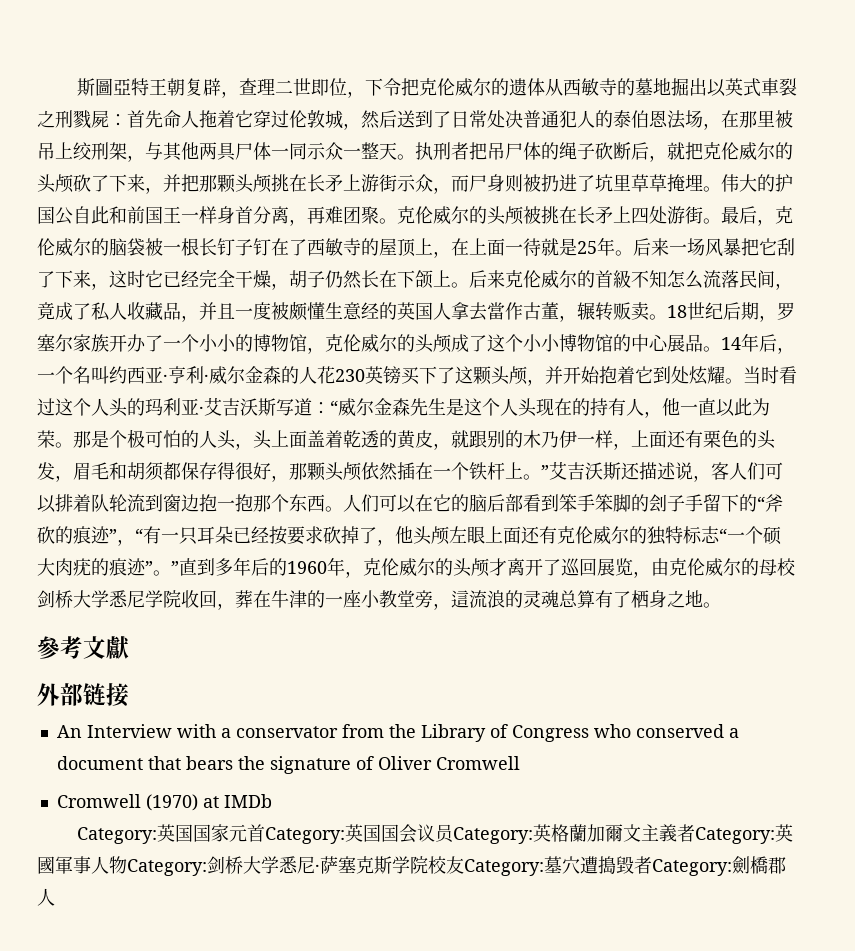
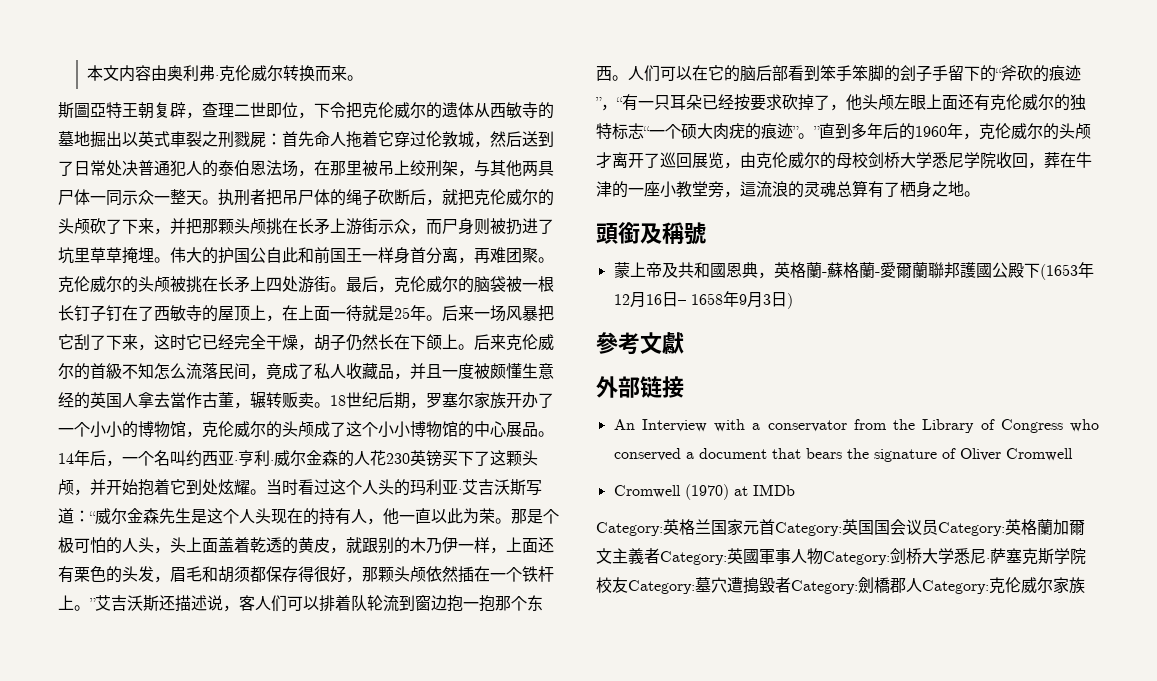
+ 本文内容由奥利弗·克伦威尔转换而来。
+ 頭銜及稱號
+ 蒙上帝及共和國恩典，英格蘭-蘇格蘭-愛爾蘭聯邦護國公殿下(1653年12月16日– 1658年9月3日)
- Category:英国国家元首Category:英国国会议员Category:英格蘭加爾文主義者Category:英國軍事人物Category:剑桥大学悉尼·萨塞克斯学院校友Category:墓穴遭搗毀者Category:劍橋郡人
+ Category:英格兰国家元首Category:英国国会议员Category:英格蘭加爾文主義者Category:英國軍事人物Category:剑桥大学悉尼·萨塞克斯学院校友Category:墓穴遭搗毀者Category:劍橋郡人Category:克伦威尔家族

